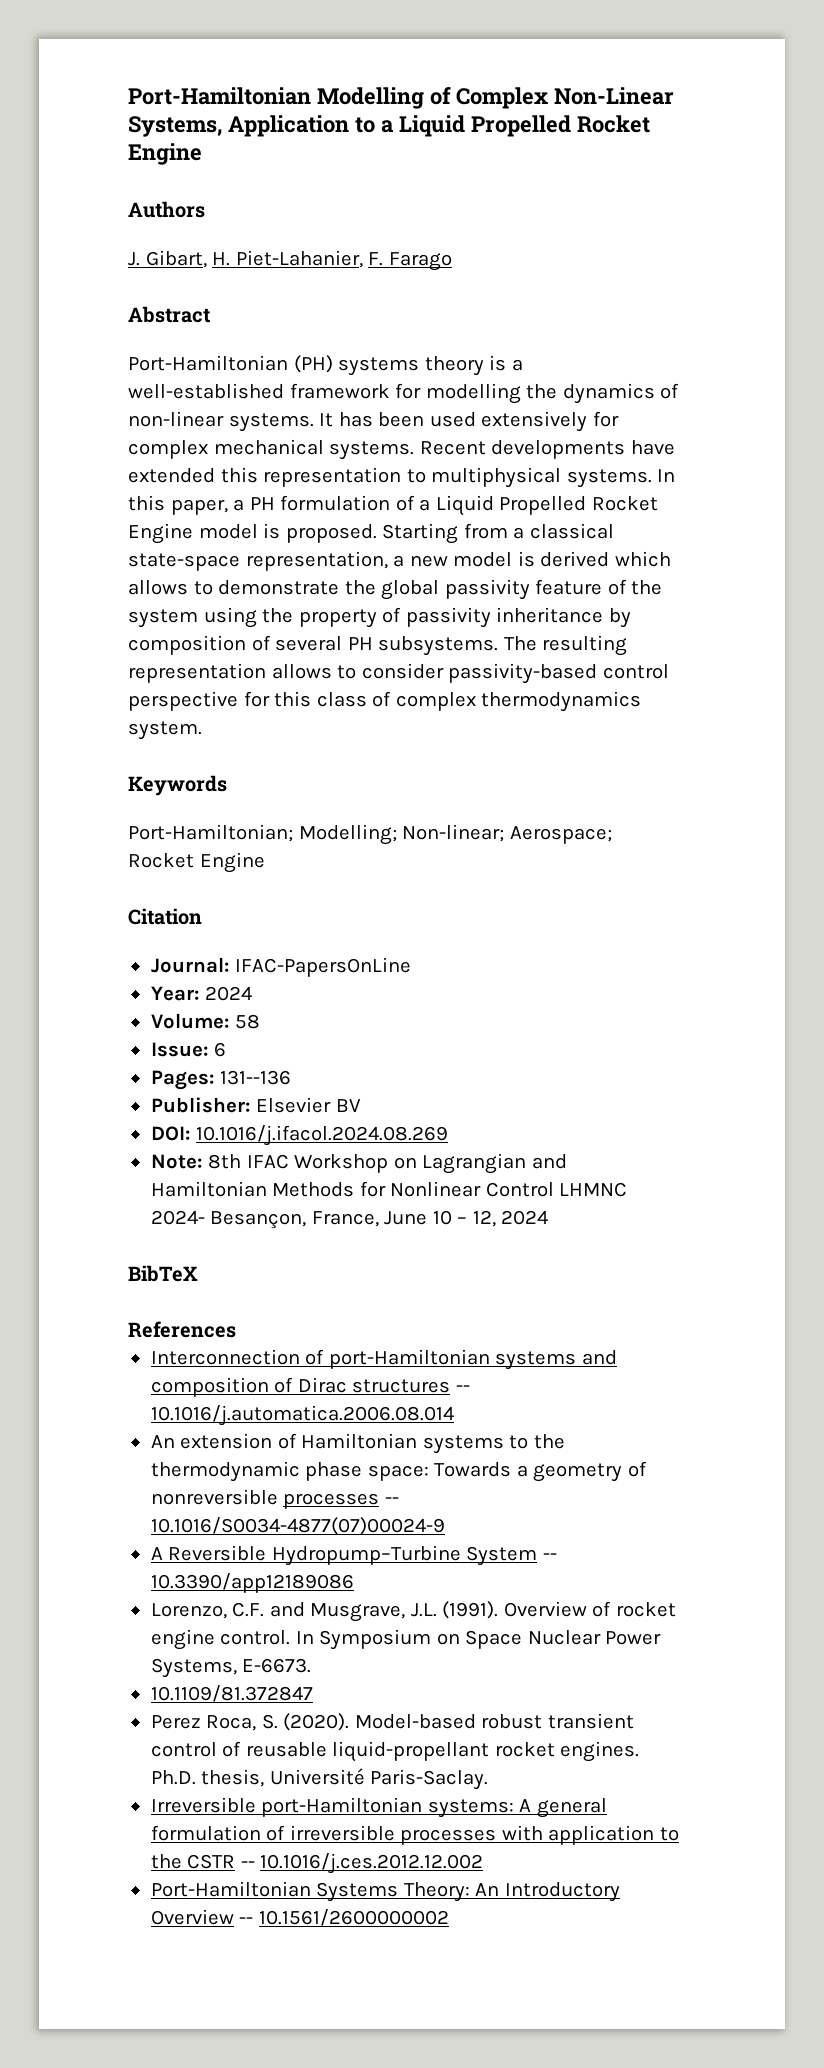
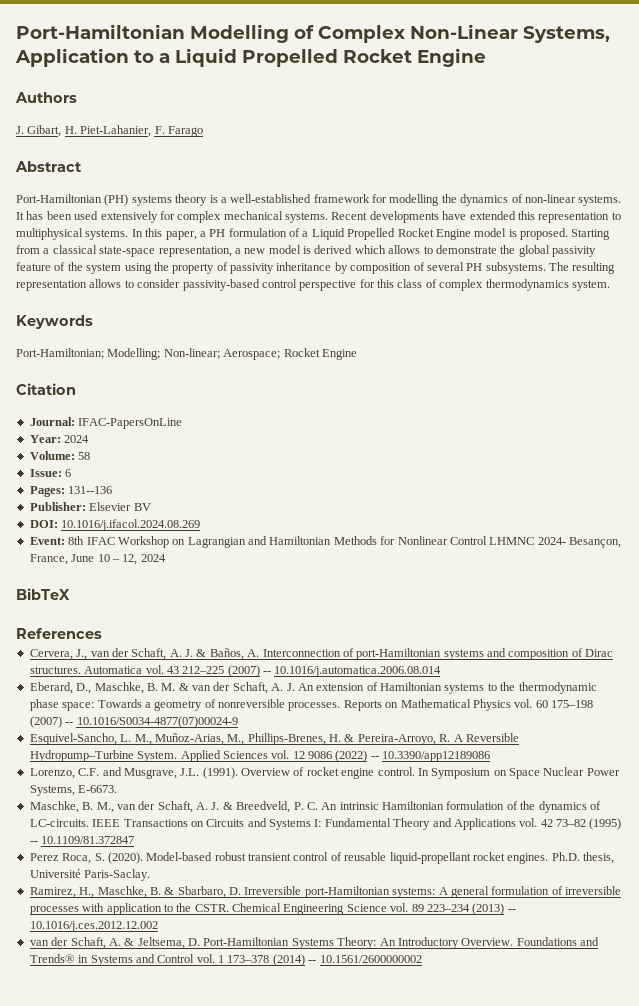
- Note: 8th IFAC Workshop on Lagrangian and Hamiltonian Methods for Nonlinear Control LHMNC 2024- Besançon, France, June 10 – 12, 2024
+ Event: 8th IFAC Workshop on Lagrangian and Hamiltonian Methods for Nonlinear Control LHMNC 2024- Besançon, France, June 10 – 12, 2024
- Interconnection of port-Hamiltonian systems and composition of Dirac structures -- 10.1016/j.automatica.2006.08.014
- An extension of Hamiltonian systems to the thermodynamic phase space: Towards a geometry of nonreversible processes -- 10.1016/S0034-4877(07)00024-9
- A Reversible Hydropump–Turbine System -- 10.3390/app12189086
+ Cervera, J., van der Schaft, A. J. & Baños, A. Interconnection of port-Hamiltonian systems and composition of Dirac structures. Automatica vol. 43 212–225 (2007) -- 10.1016/j.automatica.2006.08.014
+ Eberard, D., Maschke, B. M. & van der Schaft, A. J. An extension of Hamiltonian systems to the thermodynamic phase space: Towards a geometry of nonreversible processes. Reports on Mathematical Physics vol. 60 175–198 (2007) -- 10.1016/S0034-4877(07)00024-9
+ Esquivel-Sancho, L. M., Muñoz-Arias, M., Phillips-Brenes, H. & Pereira-Arroyo, R. A Reversible Hydropump–Turbine System. Applied Sciences vol. 12 9086 (2022) -- 10.3390/app12189086
- 10.1109/81.372847
+ Maschke, B. M., van der Schaft, A. J. & Breedveld, P. C. An intrinsic Hamiltonian formulation of the dynamics of LC-circuits. IEEE Transactions on Circuits and Systems I: Fundamental Theory and Applications vol. 42 73–82 (1995) -- 10.1109/81.372847
- Irreversible port-Hamiltonian systems: A general formulation of irreversible processes with application to the CSTR -- 10.1016/j.ces.2012.12.002
- Port-Hamiltonian Systems Theory: An Introductory Overview -- 10.1561/2600000002
+ Ramirez, H., Maschke, B. & Sbarbaro, D. Irreversible port-Hamiltonian systems: A general formulation of irreversible processes with application to the CSTR. Chemical Engineering Science vol. 89 223–234 (2013) -- 10.1016/j.ces.2012.12.002
+ van der Schaft, A. & Jeltsema, D. Port-Hamiltonian Systems Theory: An Introductory Overview. Foundations and Trends® in Systems and Control vol. 1 173–378 (2014) -- 10.1561/2600000002

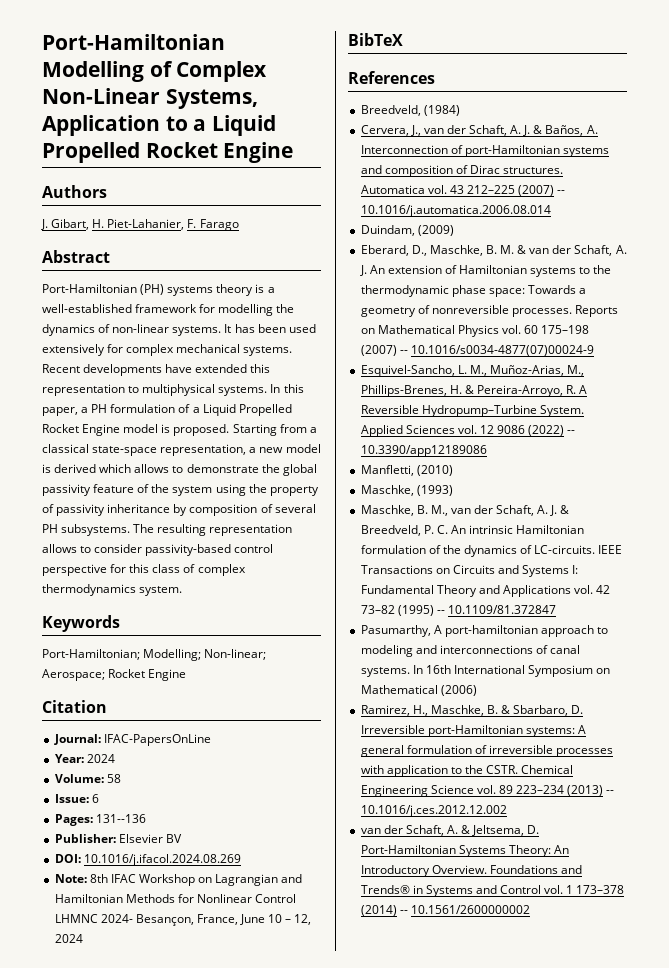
- Event: 8th IFAC Workshop on Lagrangian and Hamiltonian Methods for Nonlinear Control LHMNC 2024- Besançon, France, June 10 – 12, 2024
+ Note: 8th IFAC Workshop on Lagrangian and Hamiltonian Methods for Nonlinear Control LHMNC 2024- Besançon, France, June 10 – 12, 2024
+ Breedveld, (1984)
+ Duindam, (2009)
- Reports on Mathematical Physics vol. 60 175–198 (2007) -- 10.1016/S0034-4877(07)00024-9
+ Reports on Mathematical Physics vol. 60 175–198 (2007) -- 10.1016/s0034-4877(07)00024-9
- Lorenzo, C.F. and Musgrave, J.L. (1991). Overview of rocket engine control. In Symposium on Space Nuclear Power Systems, E-6673.
+ Manfletti, (2010)
+ Maschke, (1993)
- Perez Roca, S. (2020). Model-based robust transient control of reusable liquid-propellant rocket engines. Ph.D. thesis, Université Paris-Saclay.
+ Pasumarthy, A port-hamiltonian approach to modeling and interconnections of canal systems. In 16th International Symposium on Mathematical (2006)

